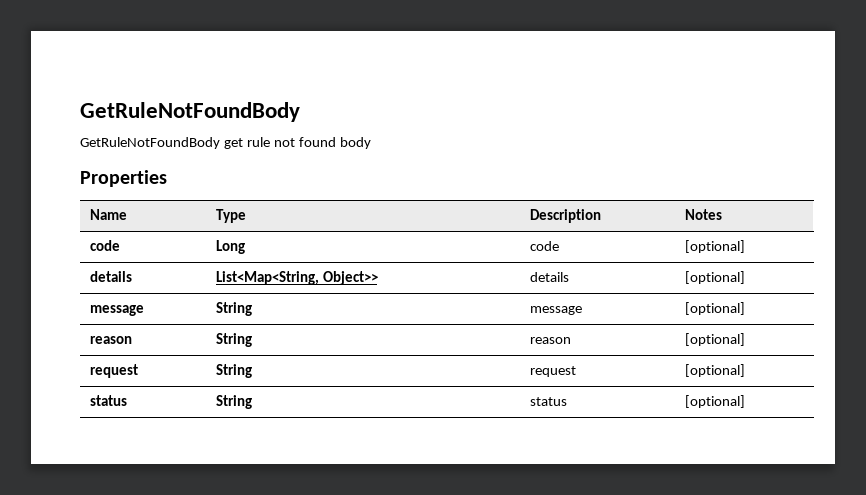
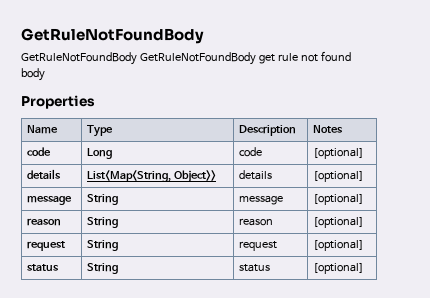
- GetRuleNotFoundBody get rule not found body
+ GetRuleNotFoundBody GetRuleNotFoundBody get rule not found body

